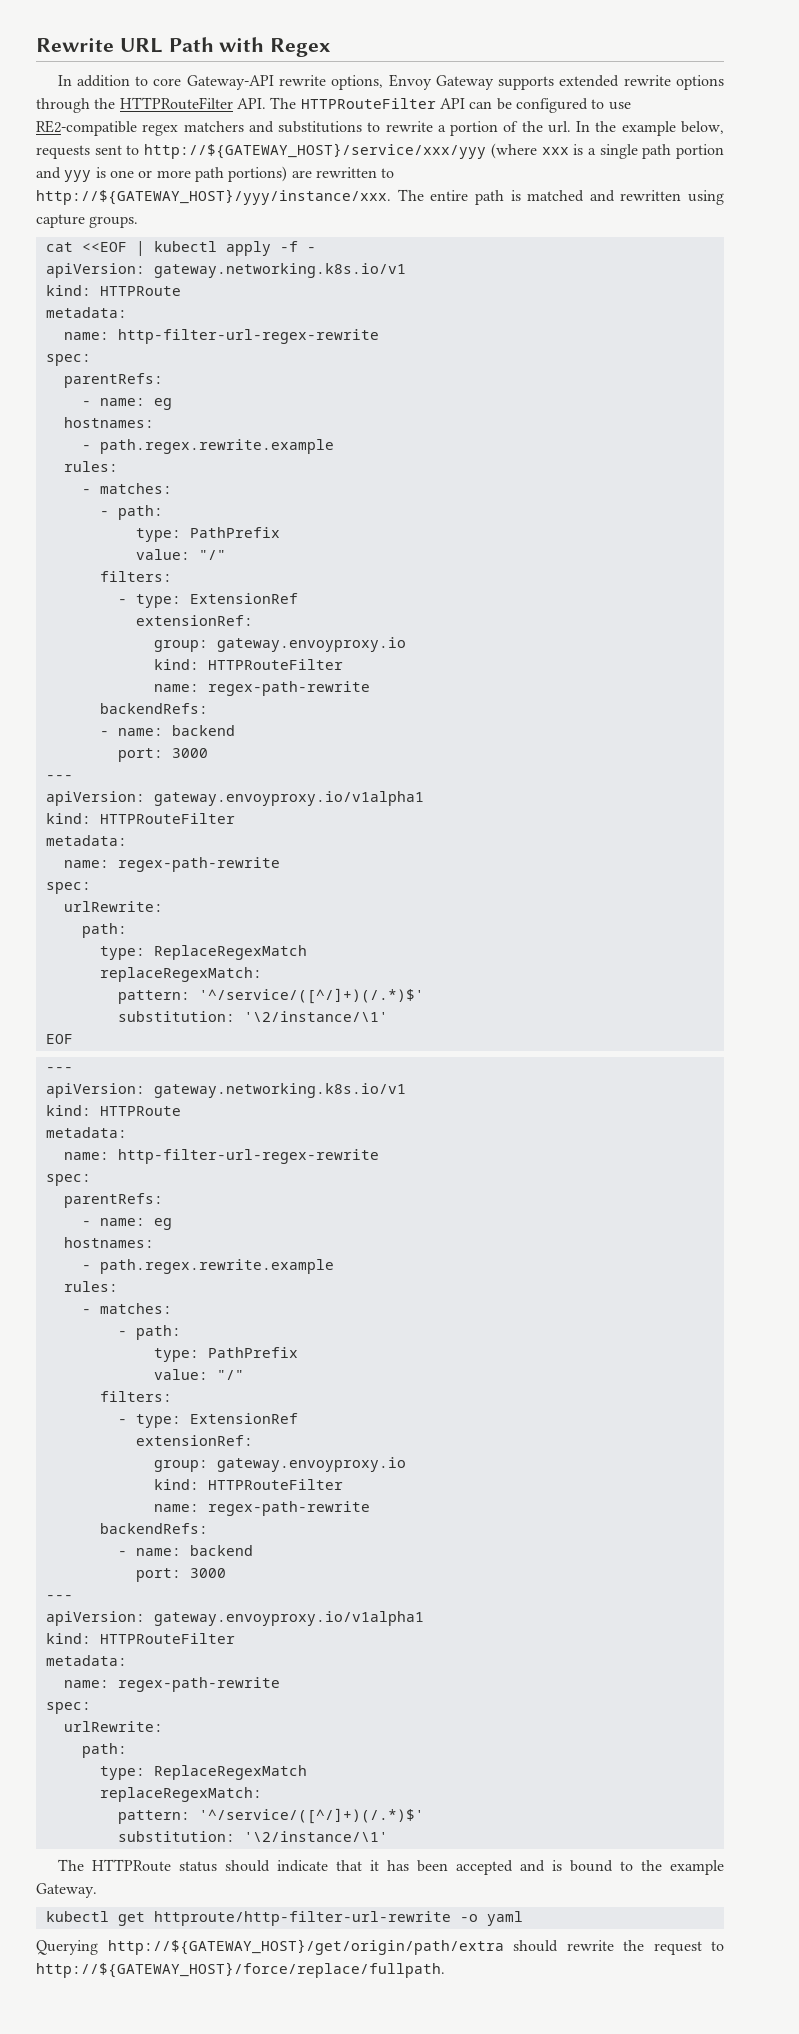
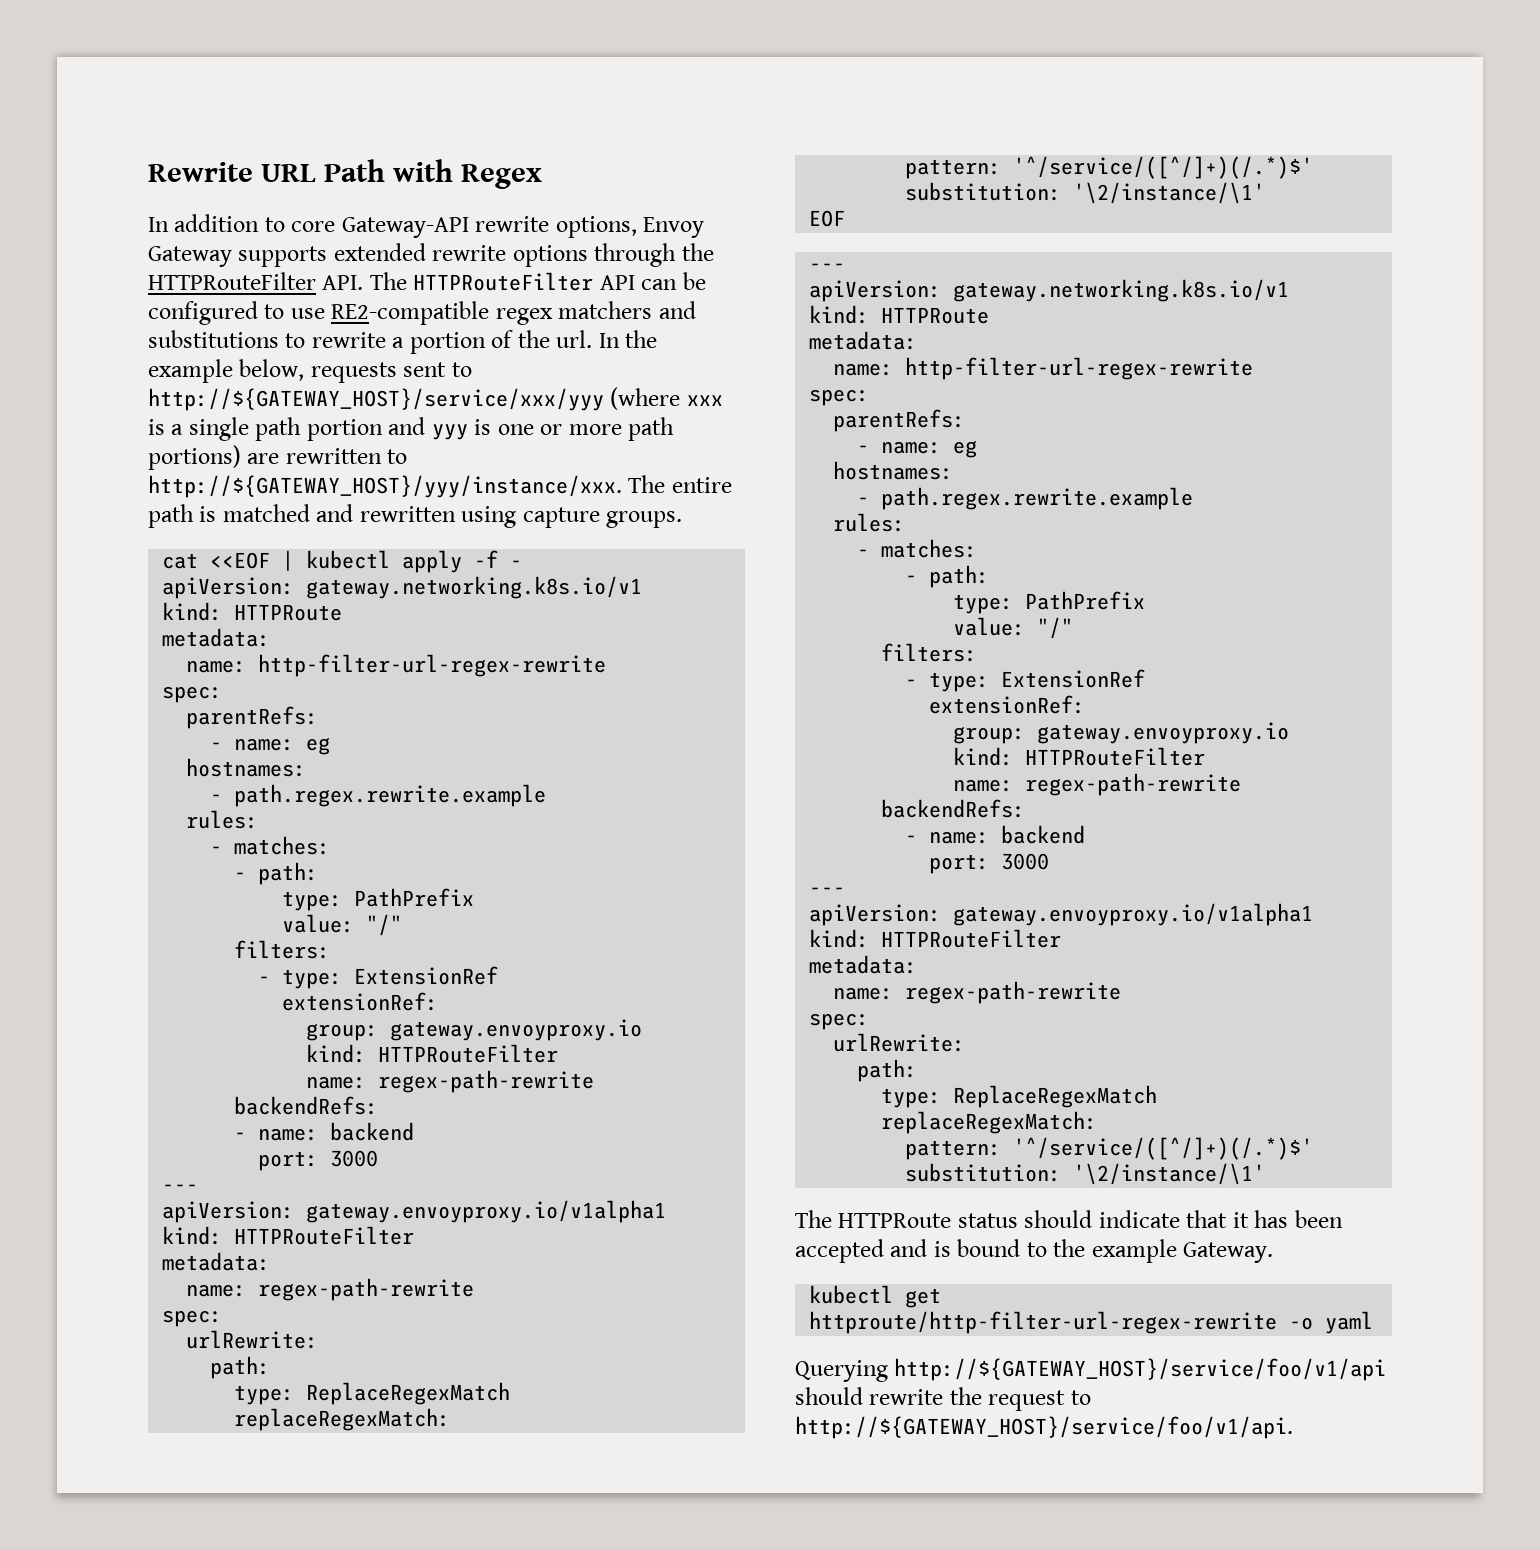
- kubectl get httproute/http-filter-url-rewrite -o yaml
+ kubectl get httproute/http-filter-url-regex-rewrite -o yaml
- Querying http://${GATEWAY_HOST}/get/origin/path/extra should rewrite the request to http://${GATEWAY_HOST}/force/replace/fullpath.
+ Querying http://${GATEWAY_HOST}/service/foo/v1/api should rewrite the request to http://${GATEWAY_HOST}/service/foo/v1/api.

